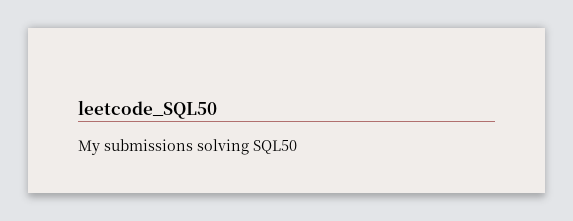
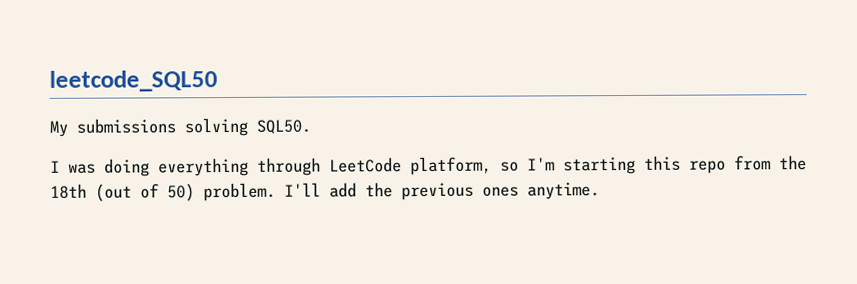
- My submissions solving SQL50
+ My submissions solving SQL50.
+ I was doing everything through LeetCode platform, so I'm starting this repo from the 18th (out of 50) problem. I'll add the previous ones anytime.

